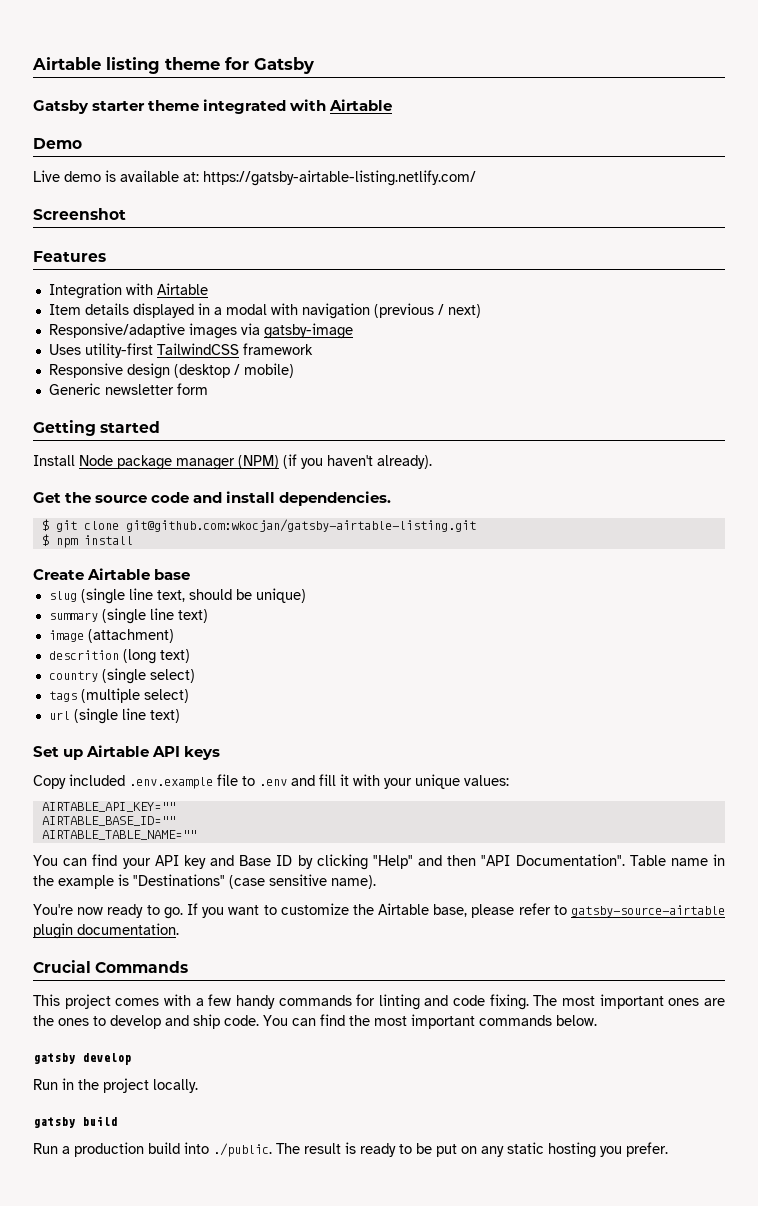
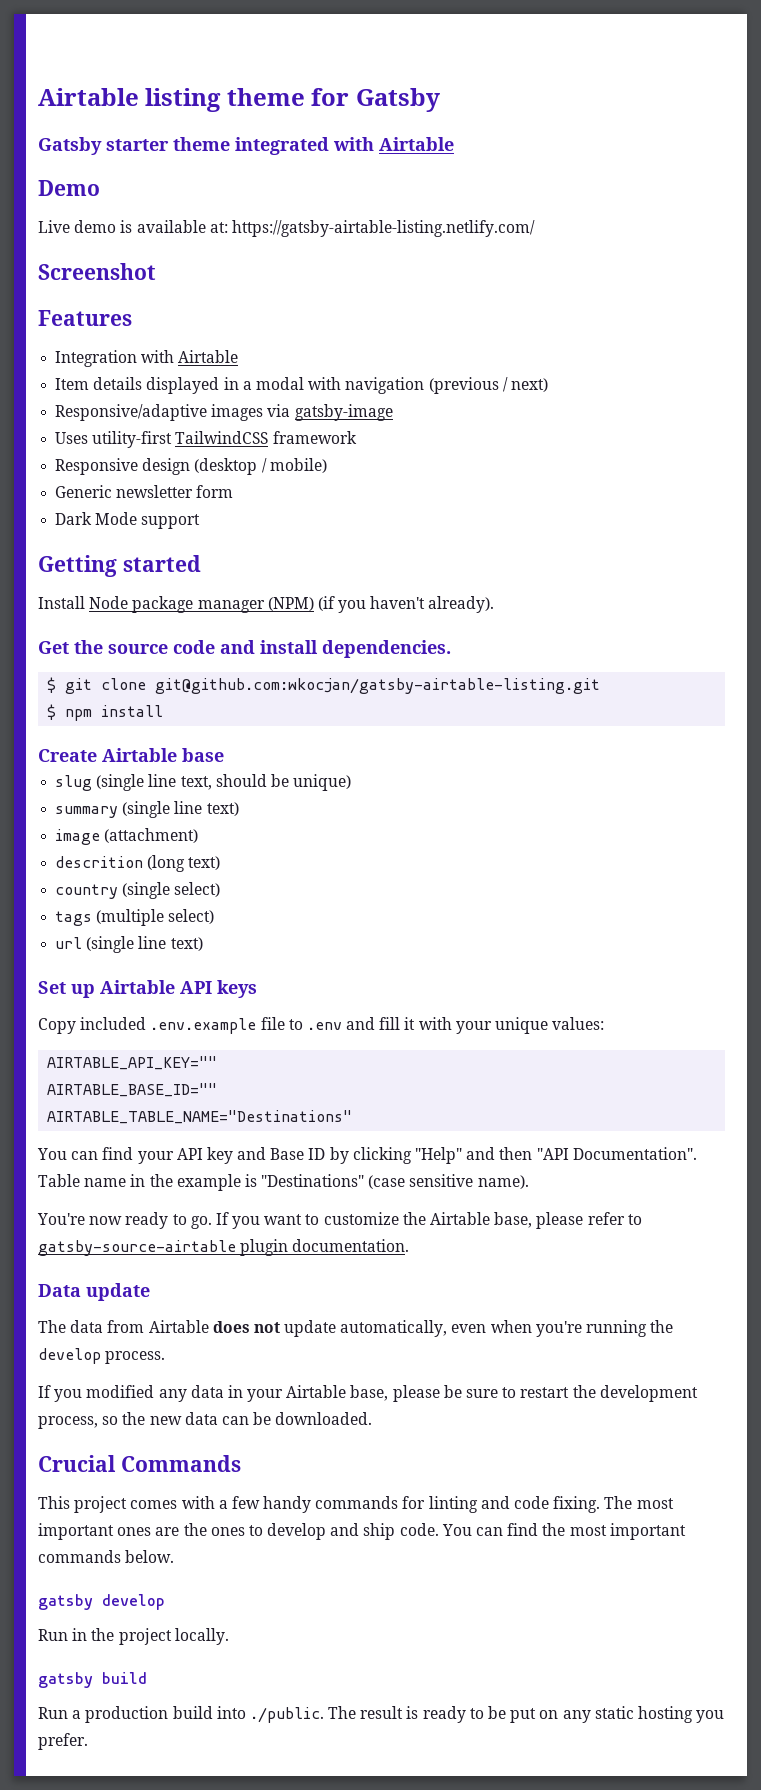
+ Dark Mode support
- AIRTABLE_TABLE_NAME=""
+ AIRTABLE_TABLE_NAME="Destinations"
+ Data update
+ The data from Airtable does not update automatically, even when you're running the develop process.
+ If you modified any data in your Airtable base, please be sure to restart the development process, so the new data can be downloaded.

